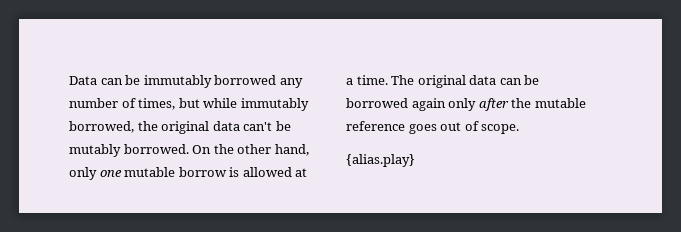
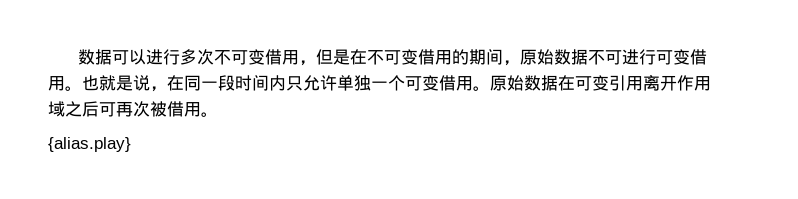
- Data can be immutably borrowed any number of times, but while immutably borrowed, the original data can't be mutably borrowed. On the other hand, only one mutable borrow is allowed at a time. The original data can be borrowed again only after the mutable reference goes out of scope.
+ 数据可以进行多次不可变借用，但是在不可变借用的期间，原始数据不可进行可变借用。也就是说，在同一段时间内只允许单独一个可变借用。原始数据在可变引用离开作用域之后可再次被借用。

